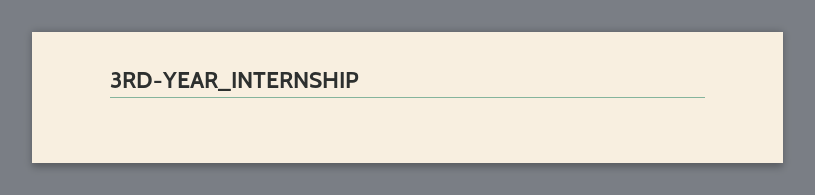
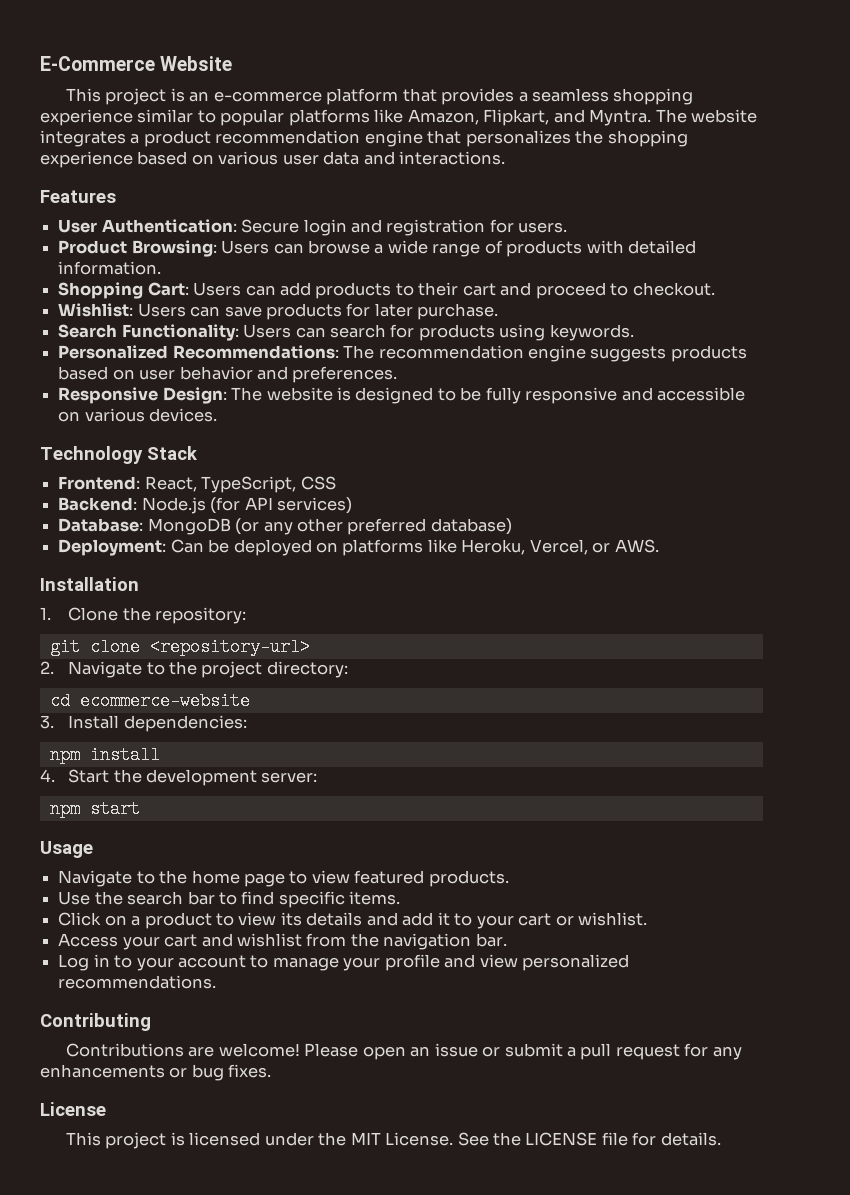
- 3RD-YEAR_INTERNSHIP
+ E-Commerce Website
+ This project is an e-commerce platform that provides a seamless shopping experience similar to popular platforms like Amazon, Flipkart, and Myntra. The website integrates a product recommendation engine that personalizes the shopping experience based on various user data and interactions.
+ Features
+ User Authentication: Secure login and registration for users.
+ Product Browsing: Users can browse a wide range of products with detailed information.
+ Shopping Cart: Users can add products to their cart and proceed to checkout.
+ Wishlist: Users can save products for later purchase.
+ Search Functionality: Users can search for products using keywords.
+ Personalized Recommendations: The recommendation engine suggests products based on user behavior and preferences.
+ Responsive Design: The website is designed to be fully responsive and accessible on various devices.
+ Technology Stack
+ Frontend: React, TypeScript, CSS
+ Backend: Node.js (for API services)
+ Database: MongoDB (or any other preferred database)
+ Deployment: Can be deployed on platforms like Heroku, Vercel, or AWS.
+ Installation
+ 1. Clone the repository:
+ git clone <repository-url>
+ 2. Navigate to the project directory:
+ cd ecommerce-website
+ 3. Install dependencies:
+ npm install
+ 4. Start the development server:
+ npm start
+ Usage
+ Navigate to the home page to view featured products.
+ Use the search bar to find specific items.
+ Click on a product to view its details and add it to your cart or wishlist.
+ Access your cart and wishlist from the navigation bar.
+ Log in to your account to manage your profile and view personalized recommendations.
+ Contributing
+ Contributions are welcome! Please open an issue or submit a pull request for any enhancements or bug fixes.
+ License
+ This project is licensed under the MIT License. See the LICENSE file for details.

